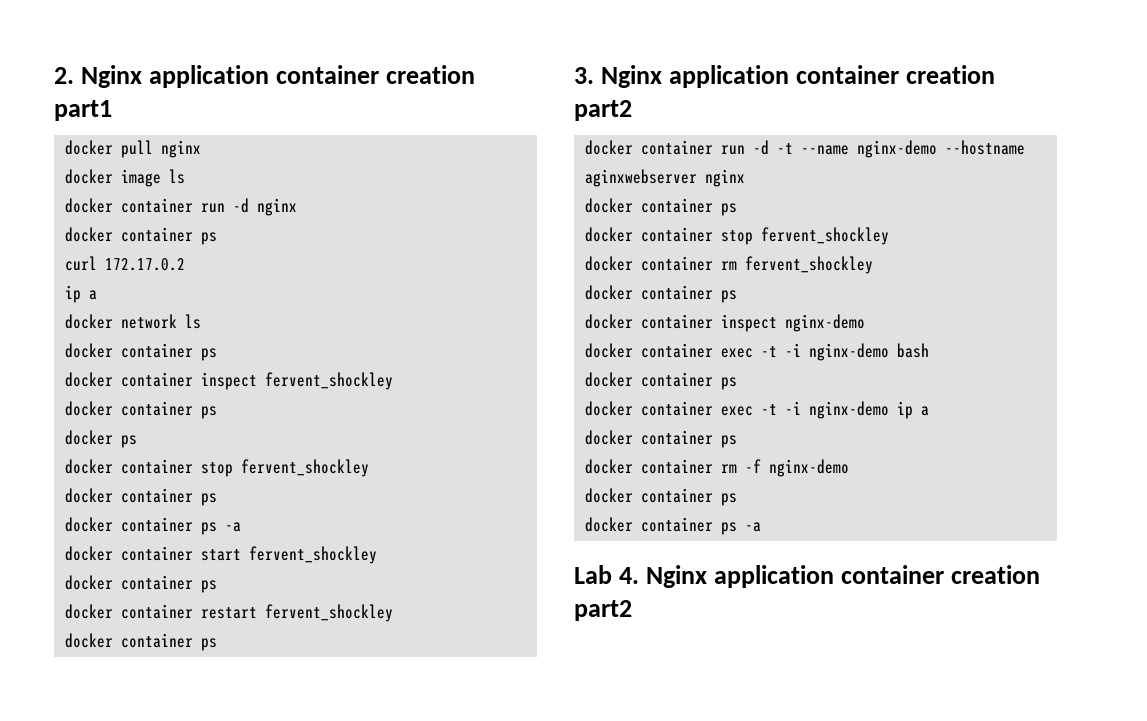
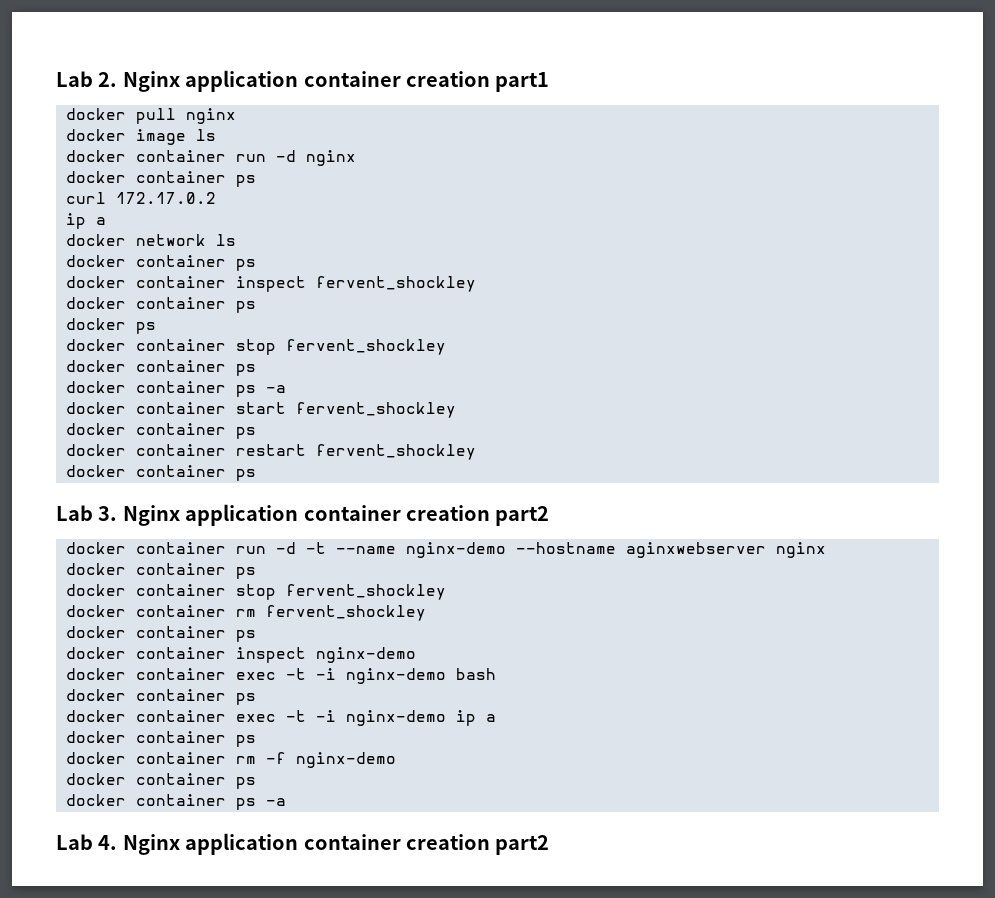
- 2. Nginx application container creation part1
+ Lab 2. Nginx application container creation part1
- 3. Nginx application container creation part2
+ Lab 3. Nginx application container creation part2

